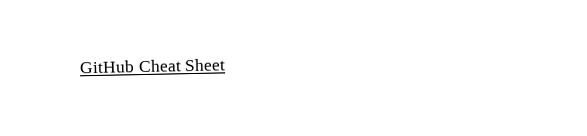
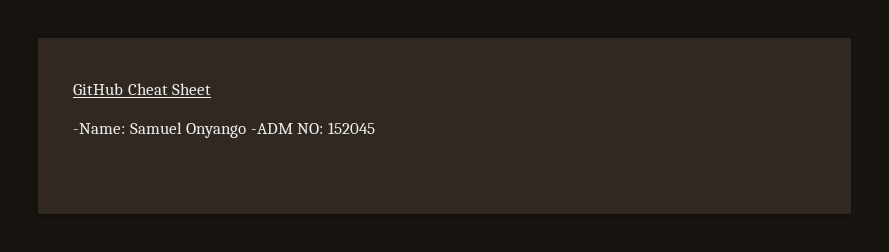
+ -Name: Samuel Onyango -ADM NO: 152045

